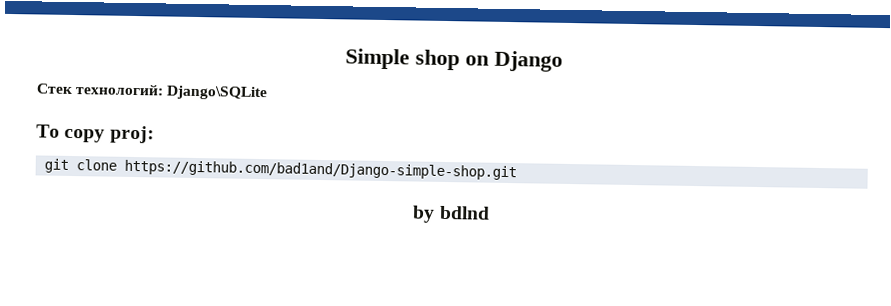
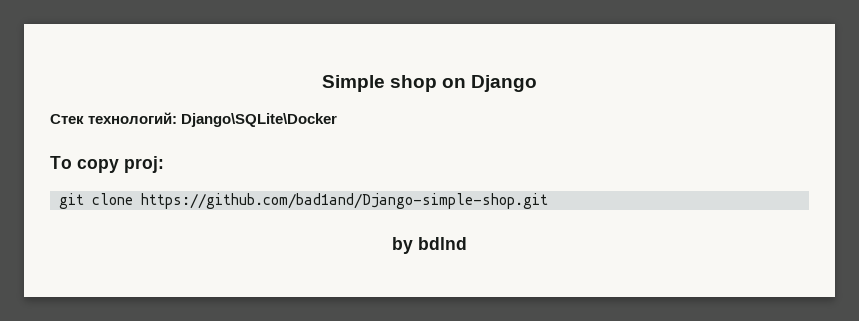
- Стек технологий: Django\SQLite
+ Стек технологий: Django\SQLite\Docker

